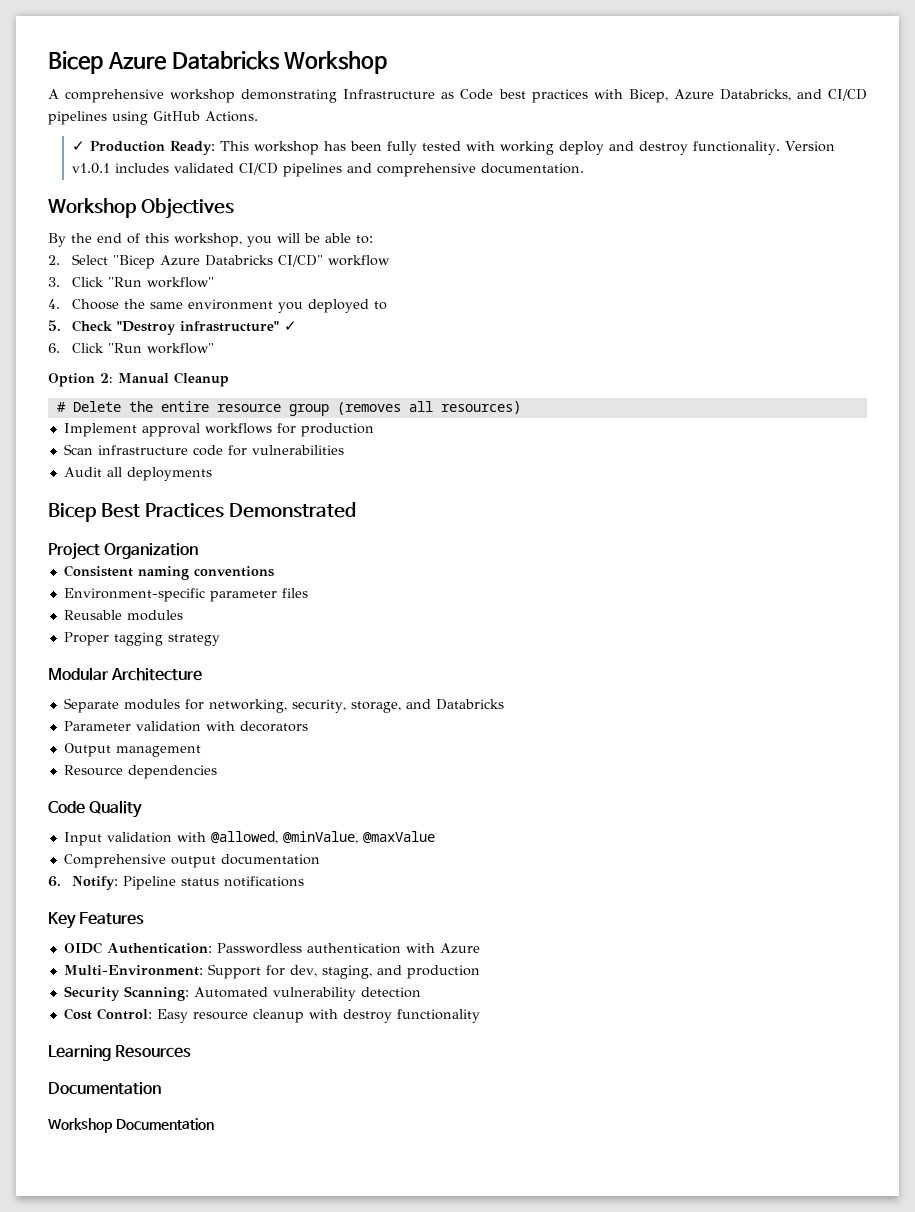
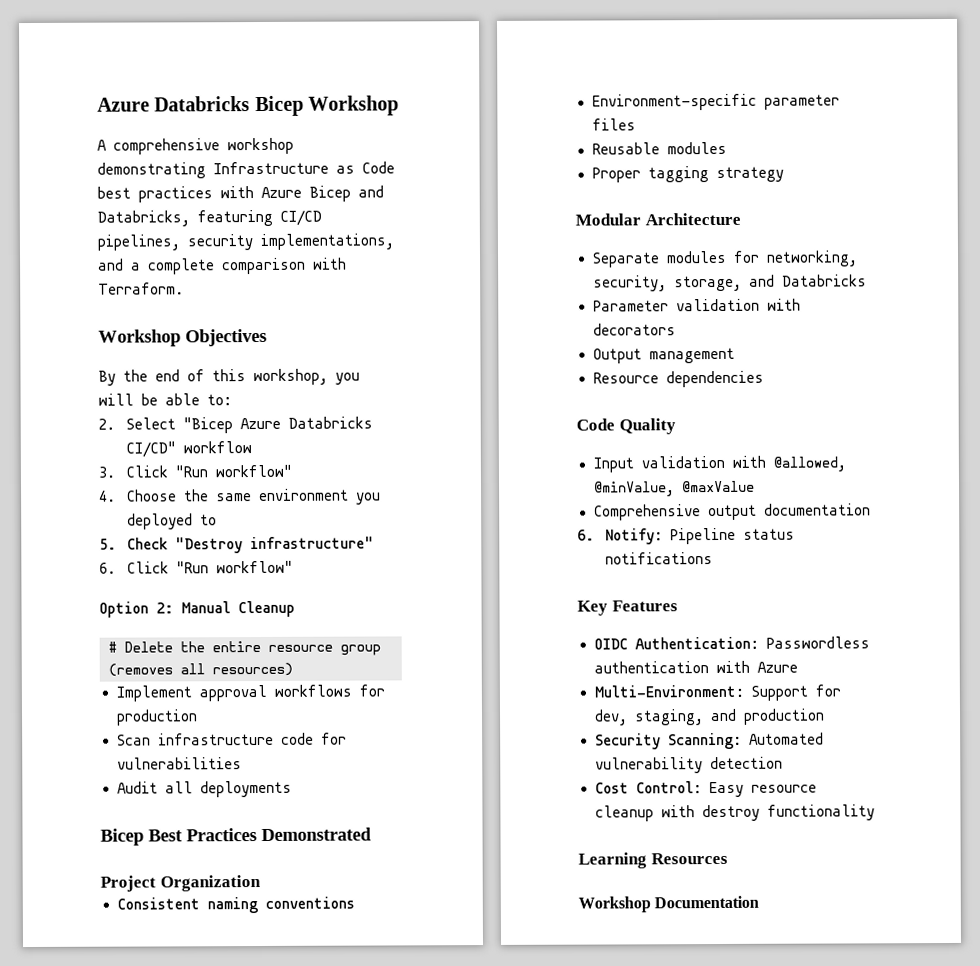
- Bicep Azure Databricks Workshop
+ Azure Databricks Bicep Workshop
- A comprehensive workshop demonstrating Infrastructure as Code best practices with Bicep, Azure Databricks, and CI/CD pipelines using GitHub Actions.
- ✓ Production Ready: This workshop has been fully tested with working deploy and destroy functionality. Version v1.0.1 includes validated CI/CD pipelines and comprehensive documentation.
+ A comprehensive workshop demonstrating Infrastructure as Code best practices with Azure Bicep and Databricks, featuring CI/CD pipelines, security implementations, and a complete comparison with Terraform.
- 5. Check "Destroy infrastructure" ✓
+ 5. Check "Destroy infrastructure"
  Learning Resources
- Documentation

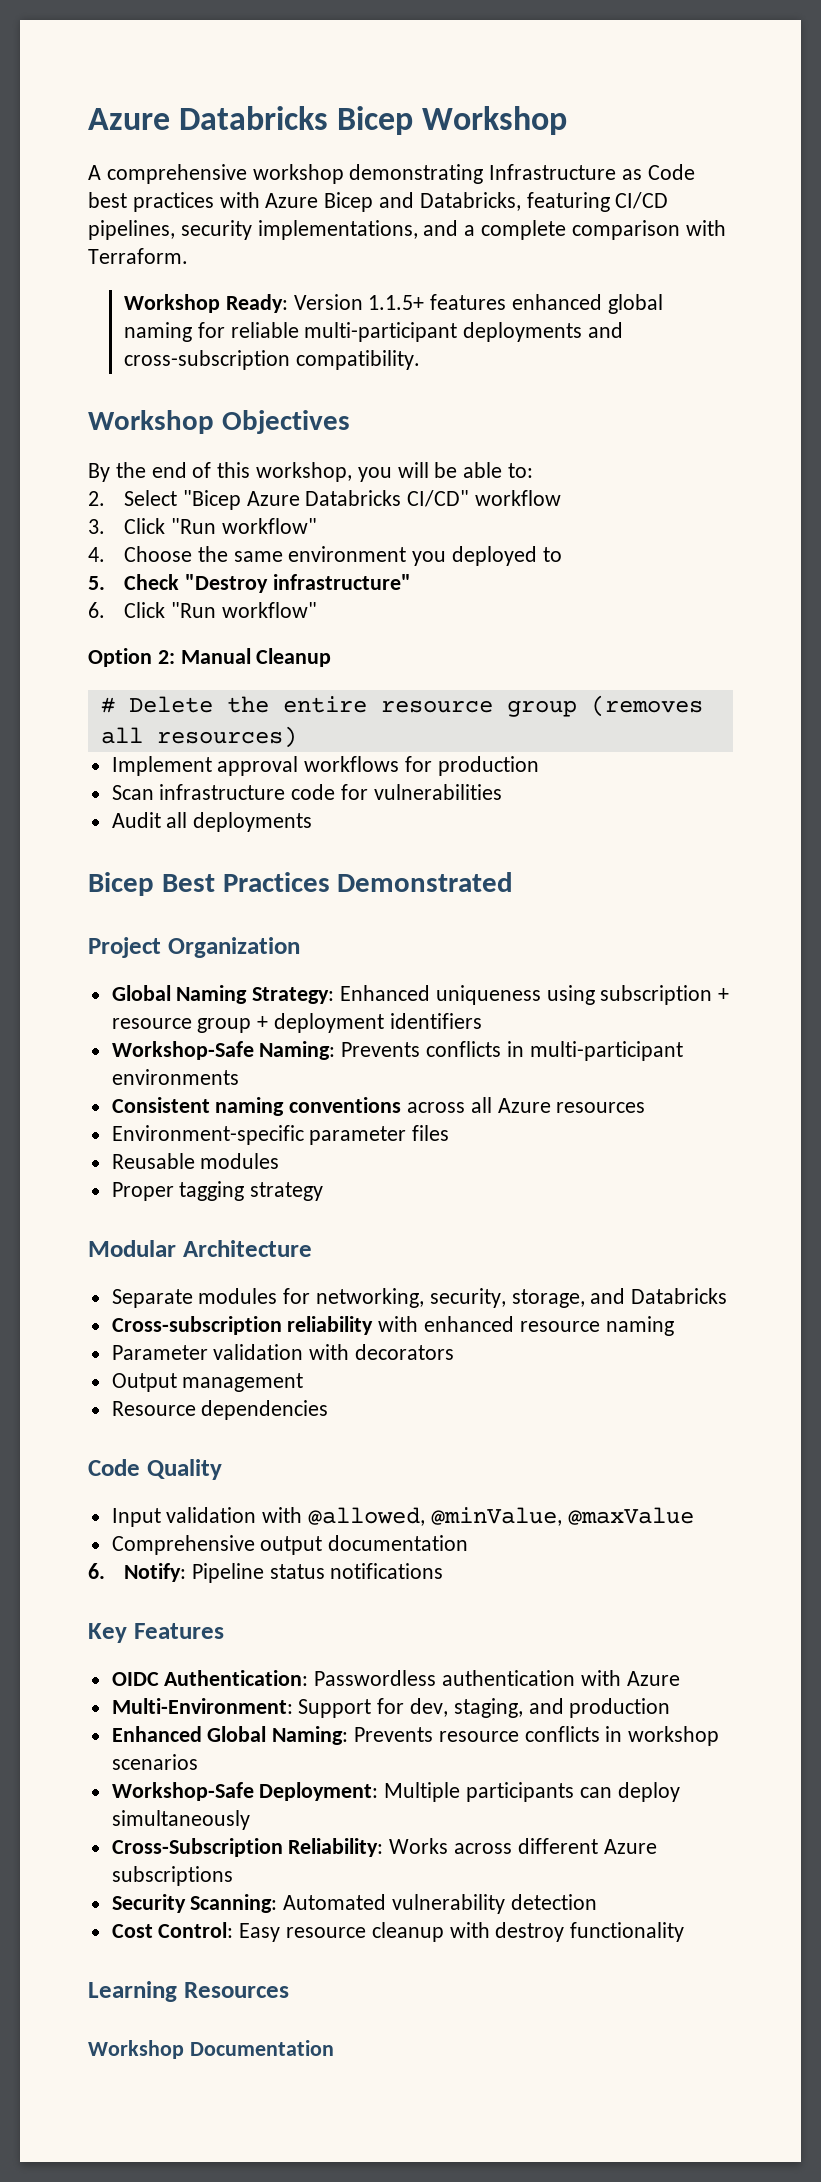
+ Workshop Ready: Version 1.1.5+ features enhanced global naming for reliable multi-participant deployments and cross-subscription compatibility.
+ Global Naming Strategy: Enhanced uniqueness using subscription + resource group + deployment identifiers
+ Workshop-Safe Naming: Prevents conflicts in multi-participant environments
- Consistent naming conventions
+ Consistent naming conventions across all Azure resources
+ Cross-subscription reliability with enhanced resource naming
+ Enhanced Global Naming: Prevents resource conflicts in workshop scenarios
+ Workshop-Safe Deployment: Multiple participants can deploy simultaneously
+ Cross-Subscription Reliability: Works across different Azure subscriptions

